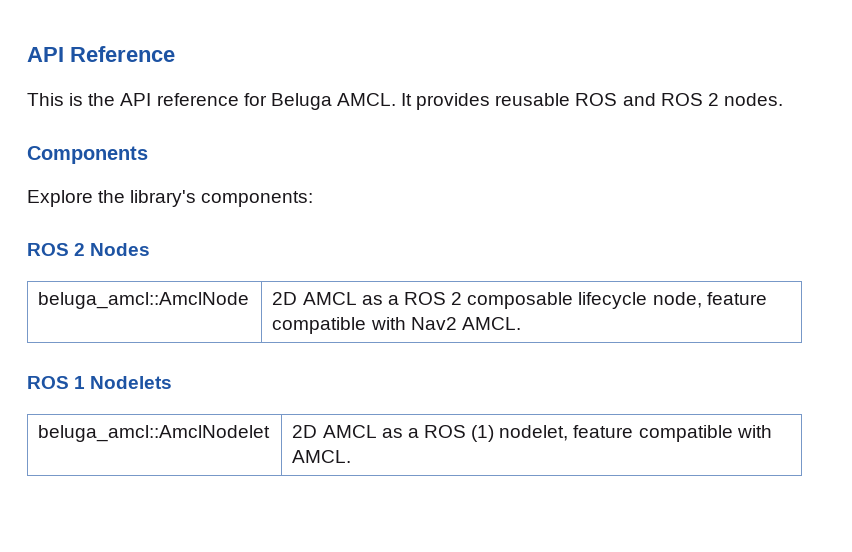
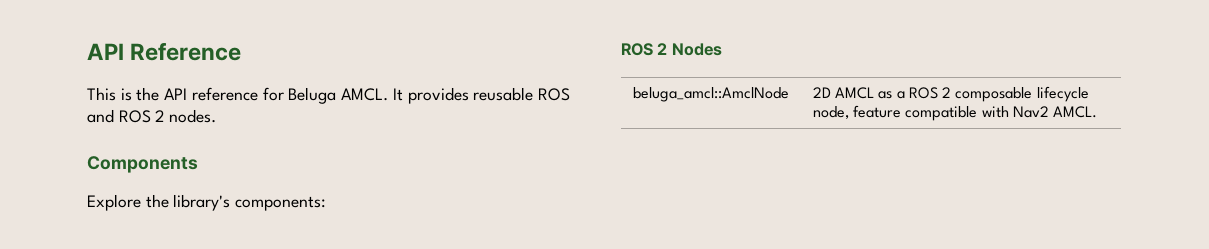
- ROS 1 Nodelets
- beluga_amcl::AmclNodelet | 2D AMCL as a ROS (1) nodelet, feature compatible with AMCL.

